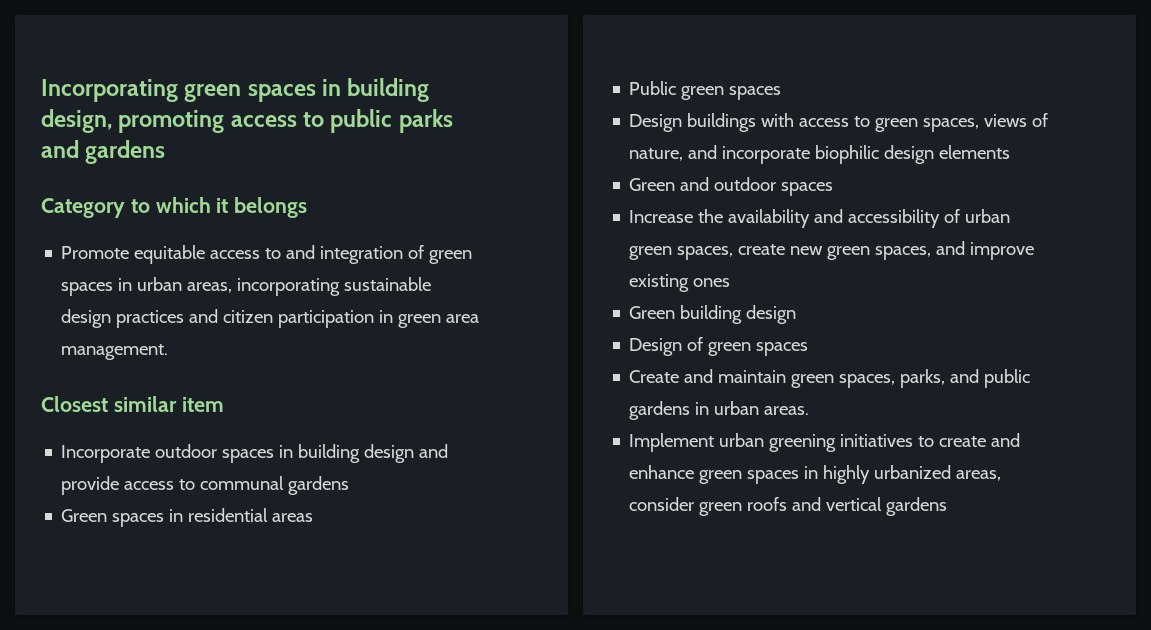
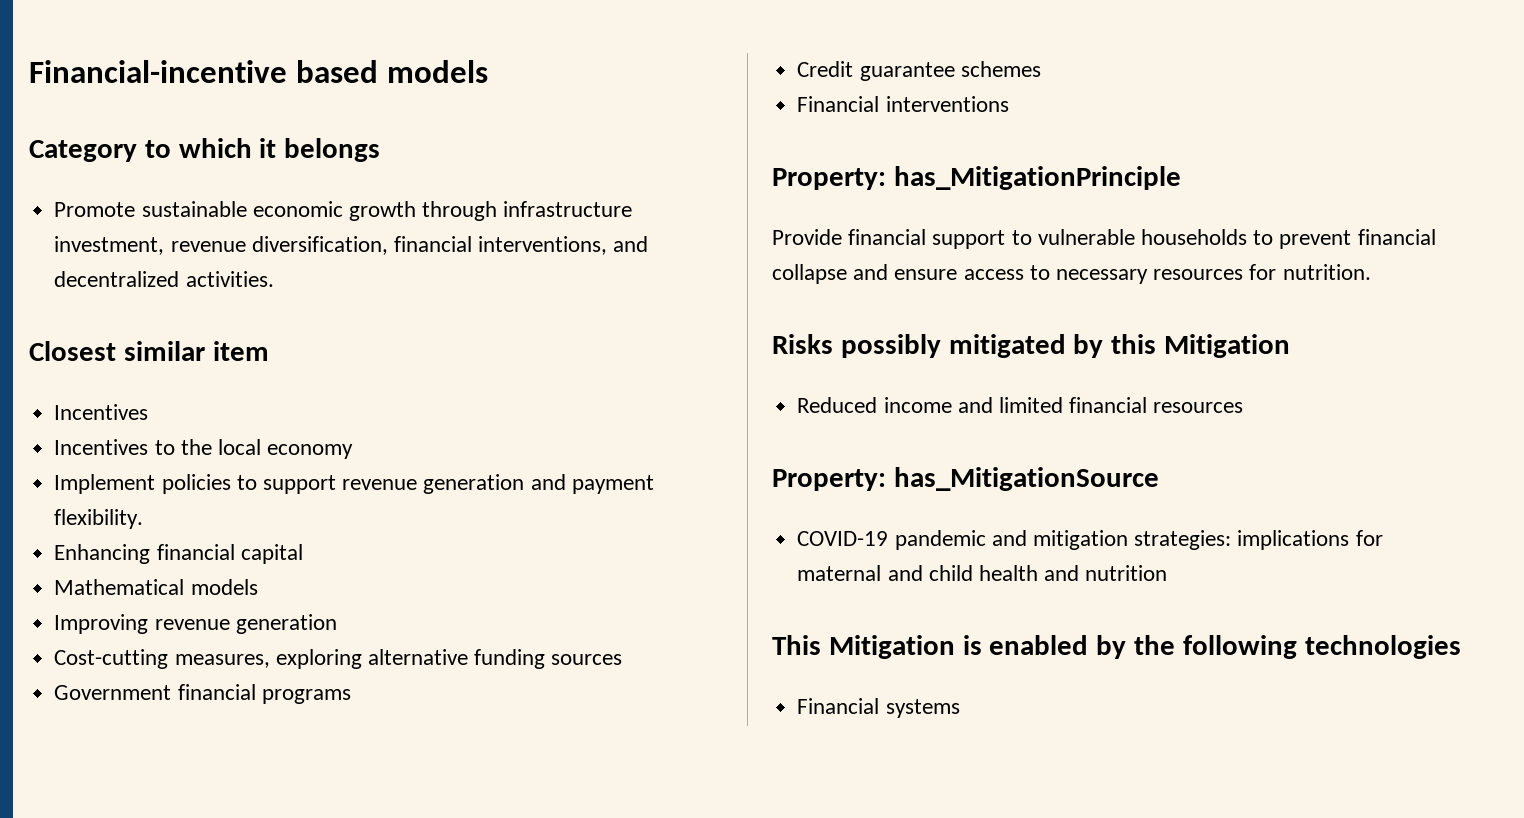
- Incorporating green spaces in building design, promoting access to public parks and gardens
+ Financial-incentive based models
- Promote equitable access to and integration of green spaces in urban areas, incorporating sustainable design practices and citizen participation in green area management.
+ Promote sustainable economic growth through infrastructure investment, revenue diversification, financial interventions, and decentralized activities.
  Closest similar item
- Incorporate outdoor spaces in building design and provide access to communal gardens
- Green spaces in residential areas
- Public green spaces
- Design buildings with access to green spaces, views of nature, and incorporate biophilic design elements
- Green and outdoor spaces
- Increase the availability and accessibility of urban green spaces, create new green spaces, and improve existing ones
- Green building design
- Design of green spaces
- Create and maintain green spaces, parks, and public gardens in urban areas.
- Implement urban greening initiatives to create and enhance green spaces in highly urbanized areas, consider green roofs and vertical gardens
+ Incentives
+ Incentives to the local economy
+ Implement policies to support revenue generation and payment flexibility.
+ Enhancing financial capital
+ Mathematical models
+ Improving revenue generation
+ Cost-cutting measures, exploring alternative funding sources
+ Government financial programs
+ Credit guarantee schemes
+ Financial interventions
+ Property: has_MitigationPrinciple
+ Provide financial support to vulnerable households to prevent financial collapse and ensure access to necessary resources for nutrition.
+ Risks possibly mitigated by this Mitigation
+ Reduced income and limited financial resources
+ Property: has_MitigationSource
+ COVID-19 pandemic and mitigation strategies: implications for maternal and child health and nutrition
+ This Mitigation is enabled by the following technologies
+ Financial systems

